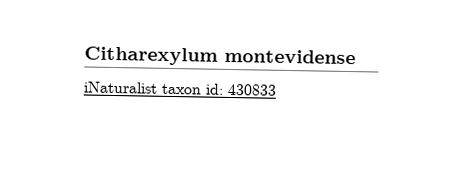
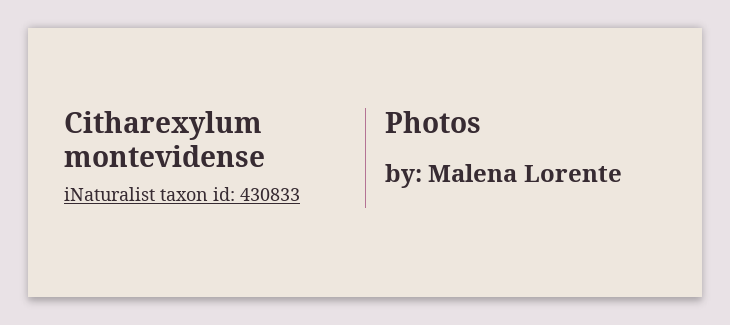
+ Photos
+ by: Malena Lorente

